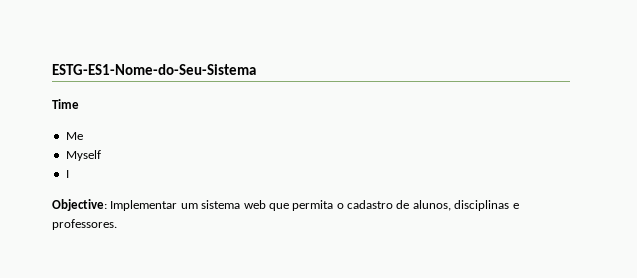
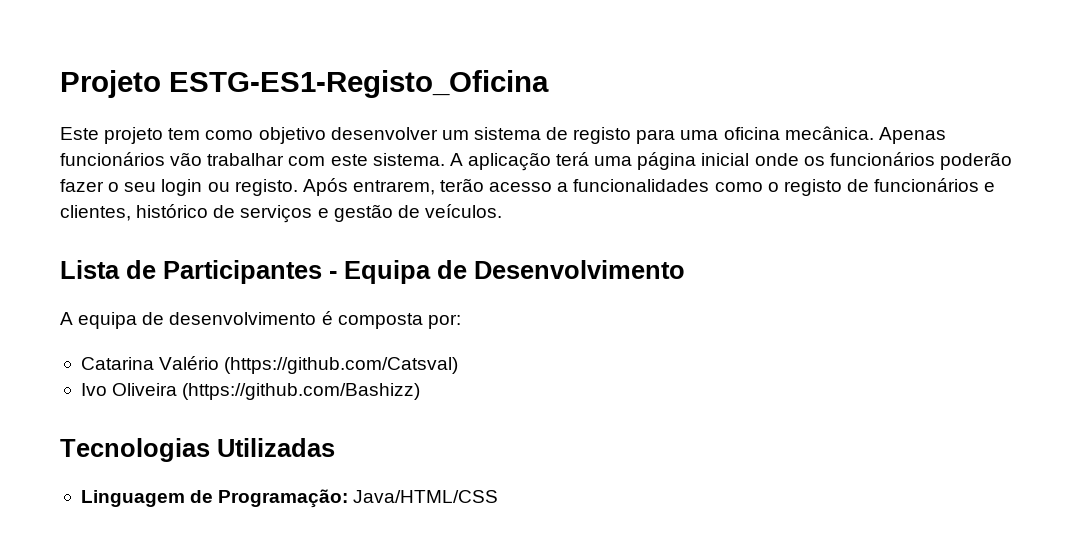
- ESTG-ES1-Nome-do-Seu-Sistema
- Time
- Me
- Myself
- I
- Objective: Implementar um sistema web que permita o cadastro de alunos, disciplinas e professores.
+ Projeto ESTG-ES1-Registo_Oficina
+ Este projeto tem como objetivo desenvolver um sistema de registo para uma oficina mecânica. Apenas funcionários vão trabalhar com este sistema. A aplicação terá uma página inicial onde os funcionários poderão fazer o seu login ou registo. Após entrarem, terão acesso a funcionalidades como o registo de funcionários e clientes, histórico de serviços e gestão de veículos.
+ Lista de Participantes - Equipa de Desenvolvimento
+ A equipa de desenvolvimento é composta por:
+ Catarina Valério (https://github.com/Catsval)
+ Ivo Oliveira (https://github.com/Bashizz)
+ Tecnologias Utilizadas
+ Linguagem de Programação: Java/HTML/CSS

